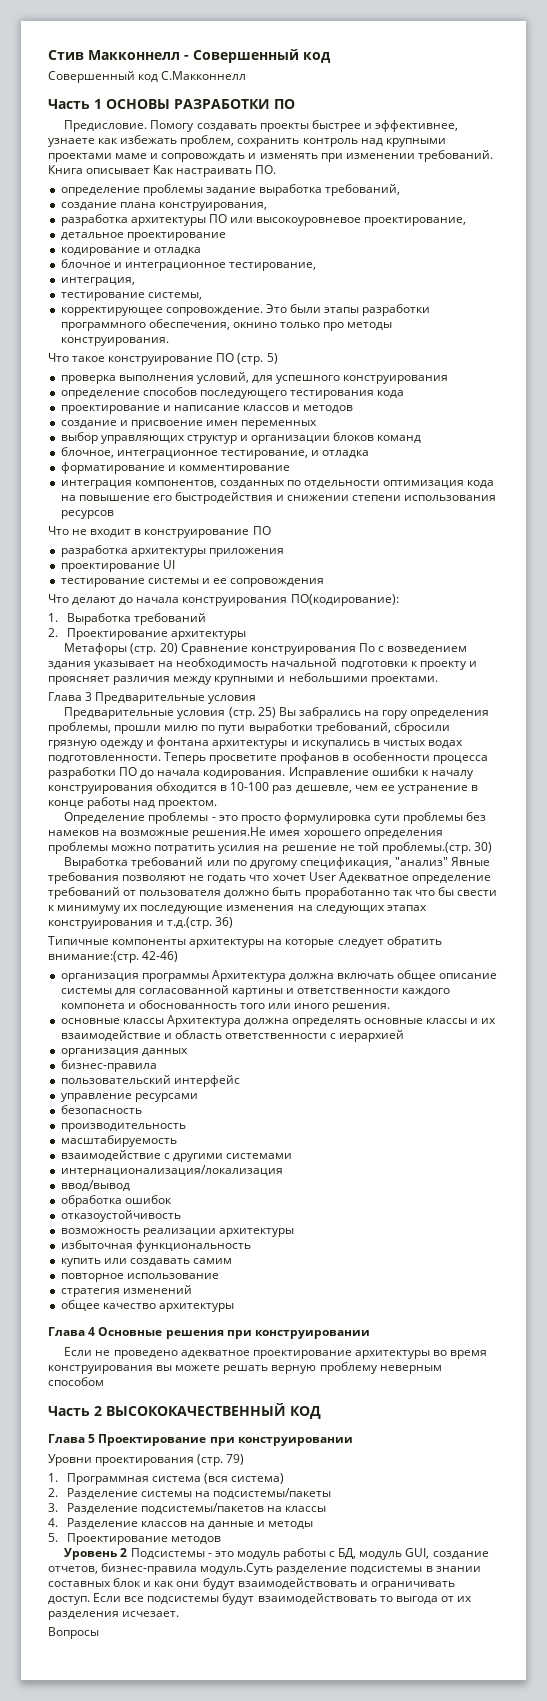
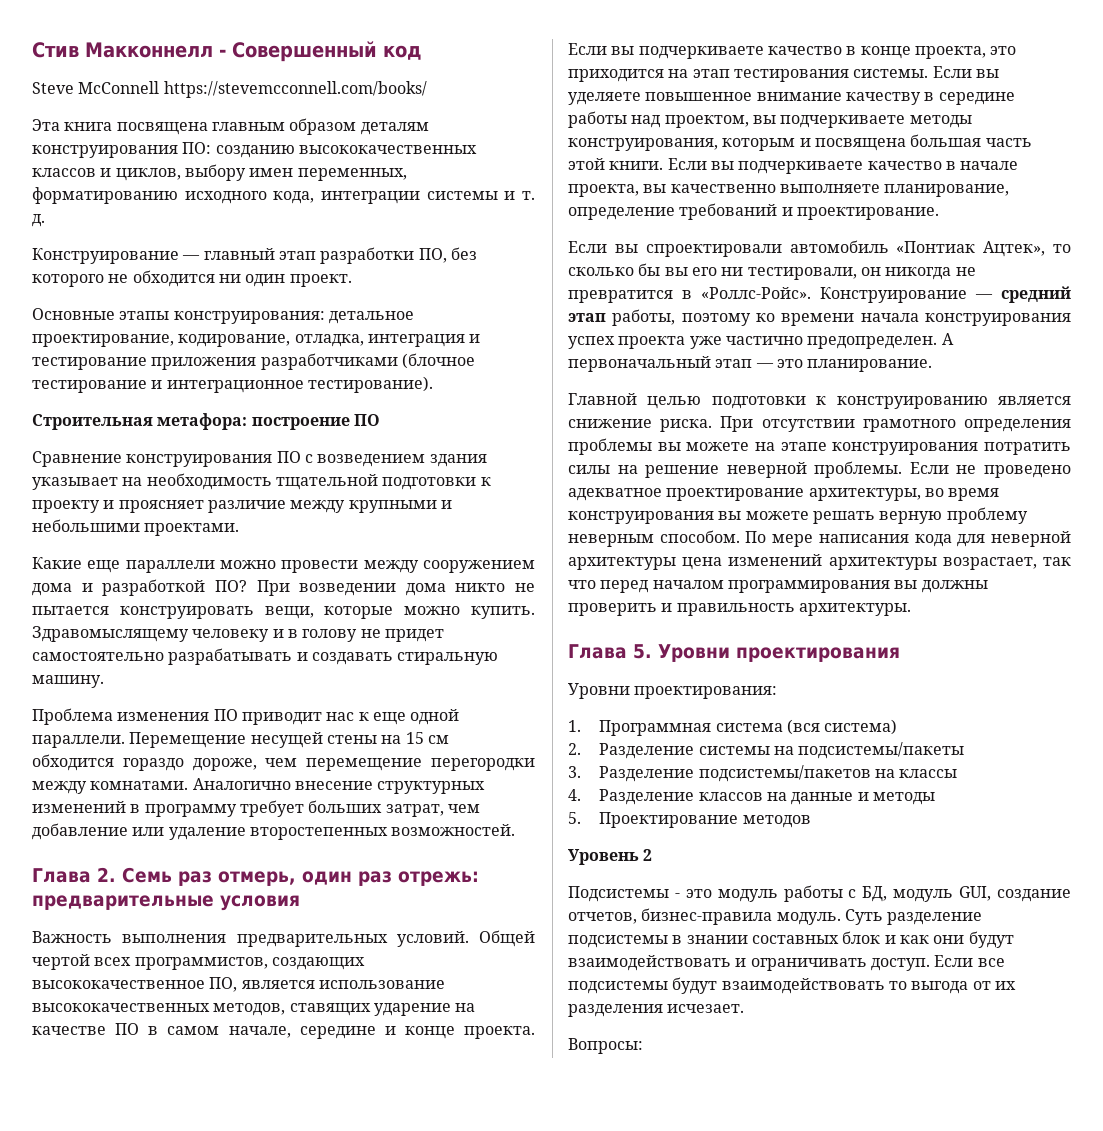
- Совершенный код С.Макконнелл
- Часть 1 ОСНОВЫ РАЗРАБОТКИ ПО
- Предисловие. Помогу создавать проекты быстрее и эффективнее, узнаете как избежать проблем, сохранить контроль над крупными проектами маме и сопровождать и изменять при изменении требований. Книга описывает Как настраивать ПО.
- определение проблемы задание выработка требований,
- создание плана конструирования,
- разработка архитектуры ПО или высокоуровневое проектирование,
- детальное проектирование
- кодирование и отладка
- блочное и интеграционное тестирование,
- интеграция,
- тестирование системы,
- корректирующее сопровождение. Это были этапы разработки программного обеспечения, окнино только про методы конструирования.
- Что такое конструирование ПО (стр. 5)
- проверка выполнения условий, для успешного конструирования
- определение способов последующего тестирования кода
- проектирование и написание классов и методов
- создание и присвоение имен переменных
- выбор управляющих структур и организации блоков команд
- блочное, интеграционное тестирование, и отладка
- форматирование и комментирование
- интеграция компонентов, созданных по отдельности оптимизация кода на повышение его быстродействия и снижении степени использования ресурсов
- Что не входит в конструирование ПО
- разработка архитектуры приложения
- проектирование UI
- тестирование системы и ее сопровождения
- Что делают до начала конструирования ПО(кодирование):
- 1. Выработка требований
- 2. Проектирование архитектуры
- Метафоры (стр. 20) Сравнение конструирования По с возведением здания указывает на необходимость начальной подготовки к проекту и проясняет различия между крупными и небольшими проектами.
+ Steve McConnell https://stevemcconnell.com/books/
+ Эта книга посвящена главным образом деталям конструирования ПО: созданию высококачественных классов и циклов, выбору имен переменных, форматированию исходного кода, интеграции системы и т. д.
+ Конструирование — главный этап разработки ПО, без которого не обходится ни один проект.
+ Основные этапы конструирования: детальное проектирование, кодирование, отладка, интеграция и тестирование приложения разработчиками (блочное тестирование и интеграционное тестирование).
+ Строительная метафора: построение ПО
+ Сравнение конструирования ПО с возведением здания указывает на необходимость тщательной подготовки к проекту и проясняет различие между крупными и небольшими проектами.
- Глава 3 Предварительные условия
- Предварительные условия (стр. 25) Вы забрались на гору определения проблемы, прошли милю по пути выработки требований, сбросили грязную одежду и фонтана архитектуры и искупались в чистых водах подготовленности. Теперь просветите профанов в особенности процесса разработки ПО до начала кодирования. Исправление ошибки к началу конструирования обходится в 10-100 раз дешевле, чем ее устранение в конце работы над проектом.
- Определение проблемы - это просто формулировка сути проблемы без намеков на возможные решения.Не имея хорошего определения проблемы можно потратить усилия на решение не той проблемы.(стр. 30)
- Выработка требований или по другому спецификация, "анализ" Явные требования позволяют не годать что хочет User Адекватное определение требований от пользователя должно быть проработанно так что бы свести к минимуму их последующие изменения на следующих этапах конструирования и т.д.(стр. 36)
- Типичные компоненты архитектуры на которые следует обратить внимание:(стр. 42-46)
- организация программы Архитектура должна включать общее описание системы для согласованной картины и ответственности каждого компонета и обоснованность того или иного решения.
- основные классы Архитектура должна определять основные классы и их взаимодействие и область ответственности с иерархией
- организация данных
- бизнес-правила
- пользовательский интерфейс
- управление ресурсами
- безопасность
- производительность
- масштабируемость
- взаимодействие с другими системами
- интернационализация/локализация
- ввод/вывод
- обработка ошибок
- отказоустойчивость
- возможность реализации архитектуры
- избыточная функциональность
- купить или создавать самим
- повторное использование
- стратегия изменений
- общее качество архитектуры
- Глава 4 Основные решения при конструировании
- Если не проведено адекватное проектирование архитектуры во время конструирования вы можете решать верную проблему неверным способом
- Часть 2 ВЫСОКОКАЧЕСТВЕННЫЙ КОД
- Глава 5 Проектирование при конструировании
- Уровни проектирования (стр. 79)
+ Какие еще параллели можно провести между сооружением дома и разработкой ПО? При возведении дома никто не пытается конструировать вещи, которые можно купить. Здравомыслящему человеку и в голову не придет самостоятельно разрабатывать и создавать стиральную машину.
+ Проблема изменения ПО приводит нас к еще одной параллели. Перемещение несущей стены на 15 см обходится гораздо дороже, чем перемещение перегородки между комнатами. Аналогично внесение структурных изменений в программу требует больших затрат, чем добавление или удаление второстепенных возможностей.
+ Глава 2. Семь раз отмерь, один раз отрежь: предварительные условия
+ Важность выполнения предварительных условий. Общей чертой всех программистов, создающих высококачественное ПО, является использование высококачественных методов, ставящих ударение на качестве ПО в самом начале, середине и конце проекта. Если вы подчеркиваете качество в конце проекта, это приходится на этап тестирования системы. Если вы уделяете повышенное внимание качеству в середине работы над проектом, вы подчеркиваете методы конструирования, которым и посвящена большая часть этой книги. Если вы подчеркиваете качество в начале проекта, вы качественно выполняете планирование, определение требований и проектирование.
+ Если вы спроектировали автомобиль «Понтиак Ацтек», то сколько бы вы его ни тестировали, он никогда не превратится в «Роллс-Ройс». Конструирование — средний этап работы, поэтому ко времени начала конструирования успех проекта уже частично предопределен. А первоначальный этап — это планирование.
+ Главной целью подготовки к конструированию является снижение риска. При отсутствии грамотного определения проблемы вы можете на этапе конструирования потратить силы на решение неверной проблемы. Если не проведено адекватное проектирование архитектуры, во время конструирования вы можете решать верную проблему неверным способом. По мере написания кода для неверной архитектуры цена изменений архитектуры возрастает, так что перед началом программирования вы должны проверить и правильность архитектуры.
+ Глава 5. Уровни проектирования
+ Уровни проектирования:
- Уровень 2 Подсистемы - это модуль работы с БД, модуль GUI, создание отчетов, бизнес-правила модуль.Суть разделение подсистемы в знании составных блок и как они будут взаимодействовать и ограничивать доступ.
+ Уровень 2
+ Подсистемы - это модуль работы с БД, модуль GUI, создание отчетов, бизнес-правила модуль. Суть разделение подсистемы в знании составных блок и как они будут взаимодействовать и ограничивать доступ.
- Вопросы
+ Вопросы:

